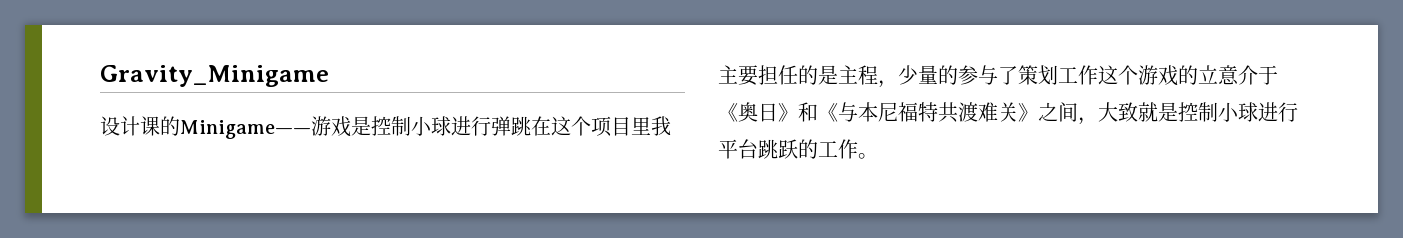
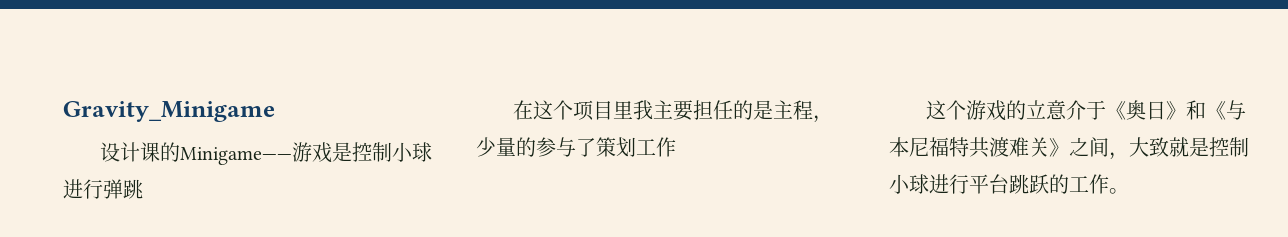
- 设计课的Minigame——游戏是控制小球进行弹跳在这个项目里我主要担任的是主程，少量的参与了策划工作这个游戏的立意介于《奥日》和《与本尼福特共渡难关》之间，大致就是控制小球进行平台跳跃的工作。
+ 设计课的Minigame——游戏是控制小球进行弹跳
+ 在这个项目里我主要担任的是主程，少量的参与了策划工作
+ 这个游戏的立意介于《奥日》和《与本尼福特共渡难关》之间，大致就是控制小球进行平台跳跃的工作。

